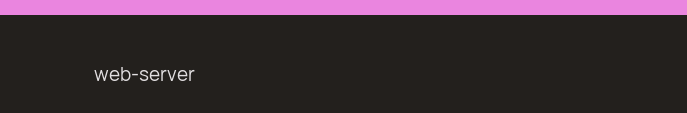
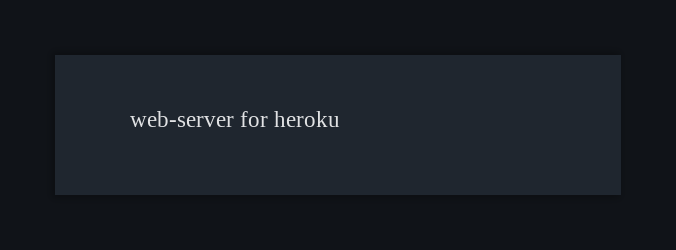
- web-server
+ web-server for heroku

